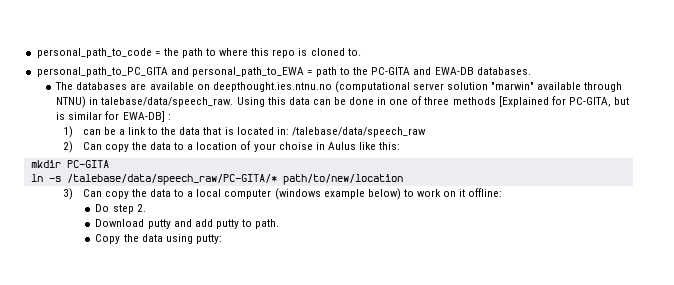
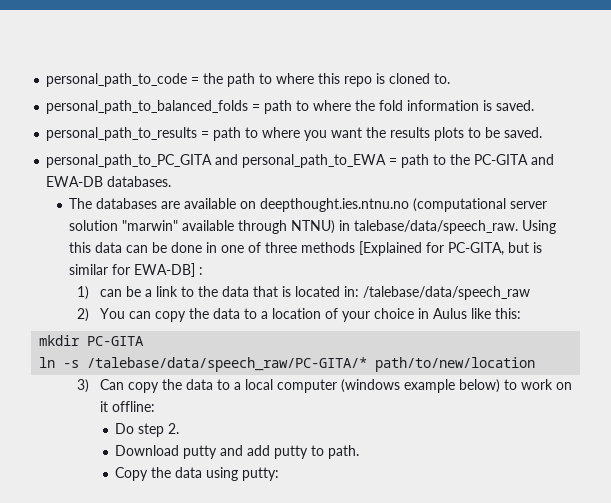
+ personal_path_to_balanced_folds = path to where the fold information is saved.
+ personal_path_to_results = path to where you want the results plots to be saved.
- 2) Can copy the data to a location of your choise in Aulus like this:
+ 2) You can copy the data to a location of your choice in Aulus like this:

